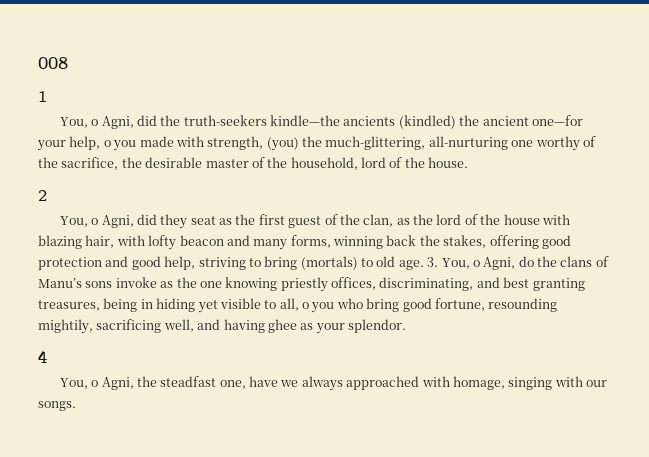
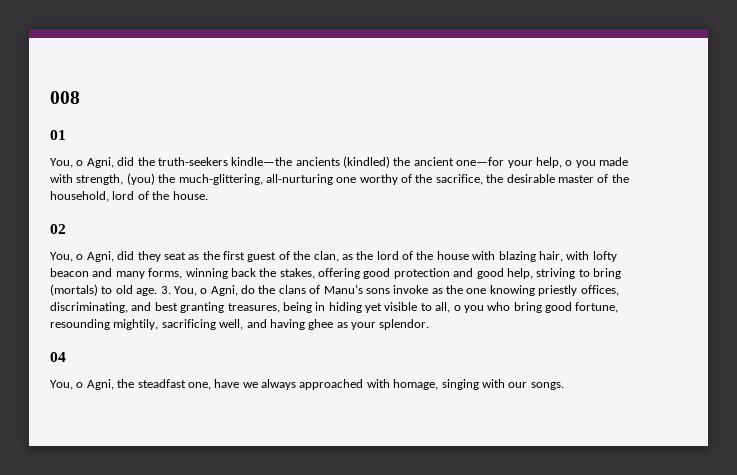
- 1
+ 01
- 2
+ 02
- 4
+ 04

